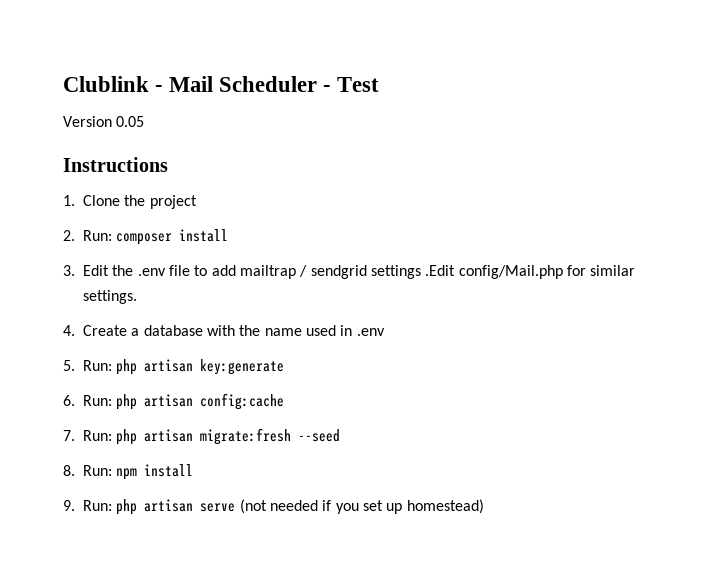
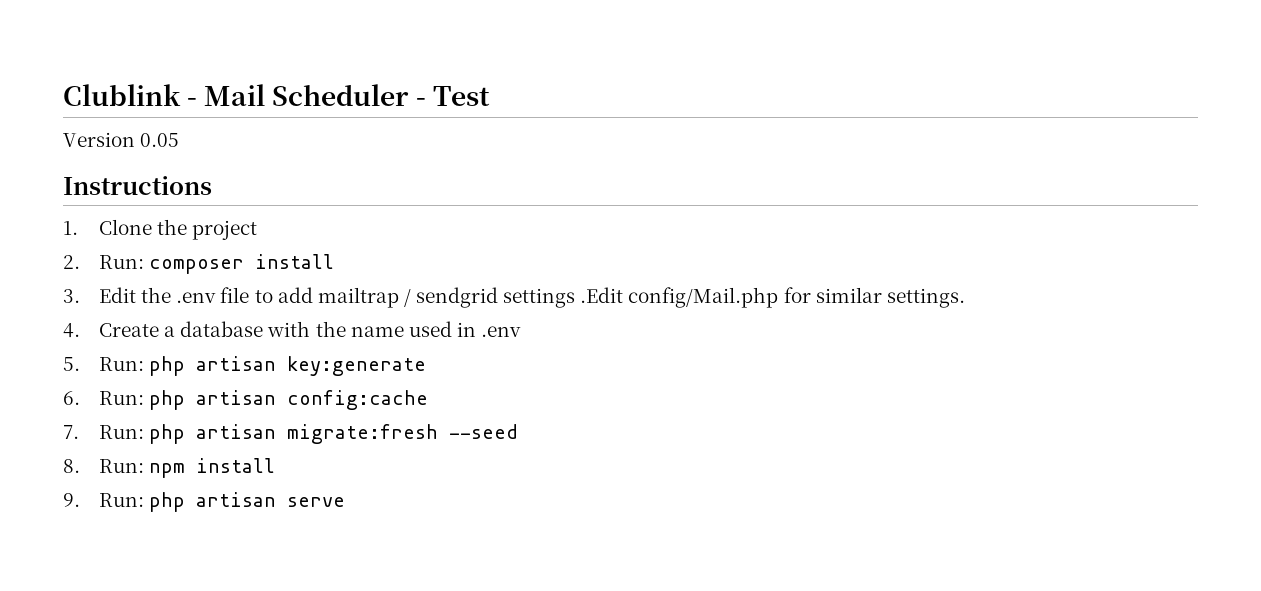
- 9. Run: php artisan serve (not needed if you set up homestead)
+ 9. Run: php artisan serve

